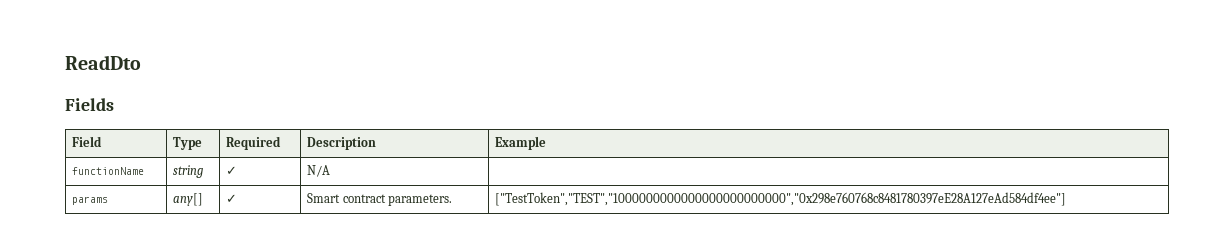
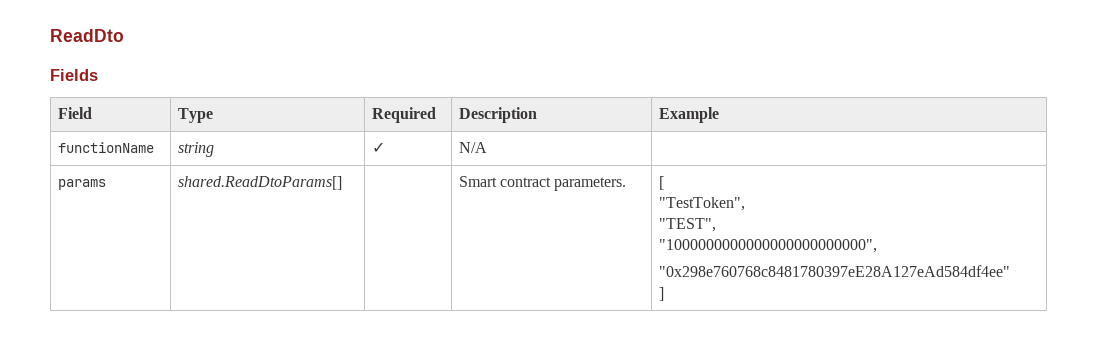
- params | any[] | ✓ | Smart contract parameters. | ["TestToken","TEST","1000000000000000000000000","0x298e760768c8481780397eE28A127eAd584df4ee"]
+ params | shared.ReadDtoParams[] | | Smart contract parameters. | [
+ "TestToken",
+ "TEST",
+ "1000000000000000000000000",
+ "0x298e760768c8481780397eE28A127eAd584df4ee"
+ ]

